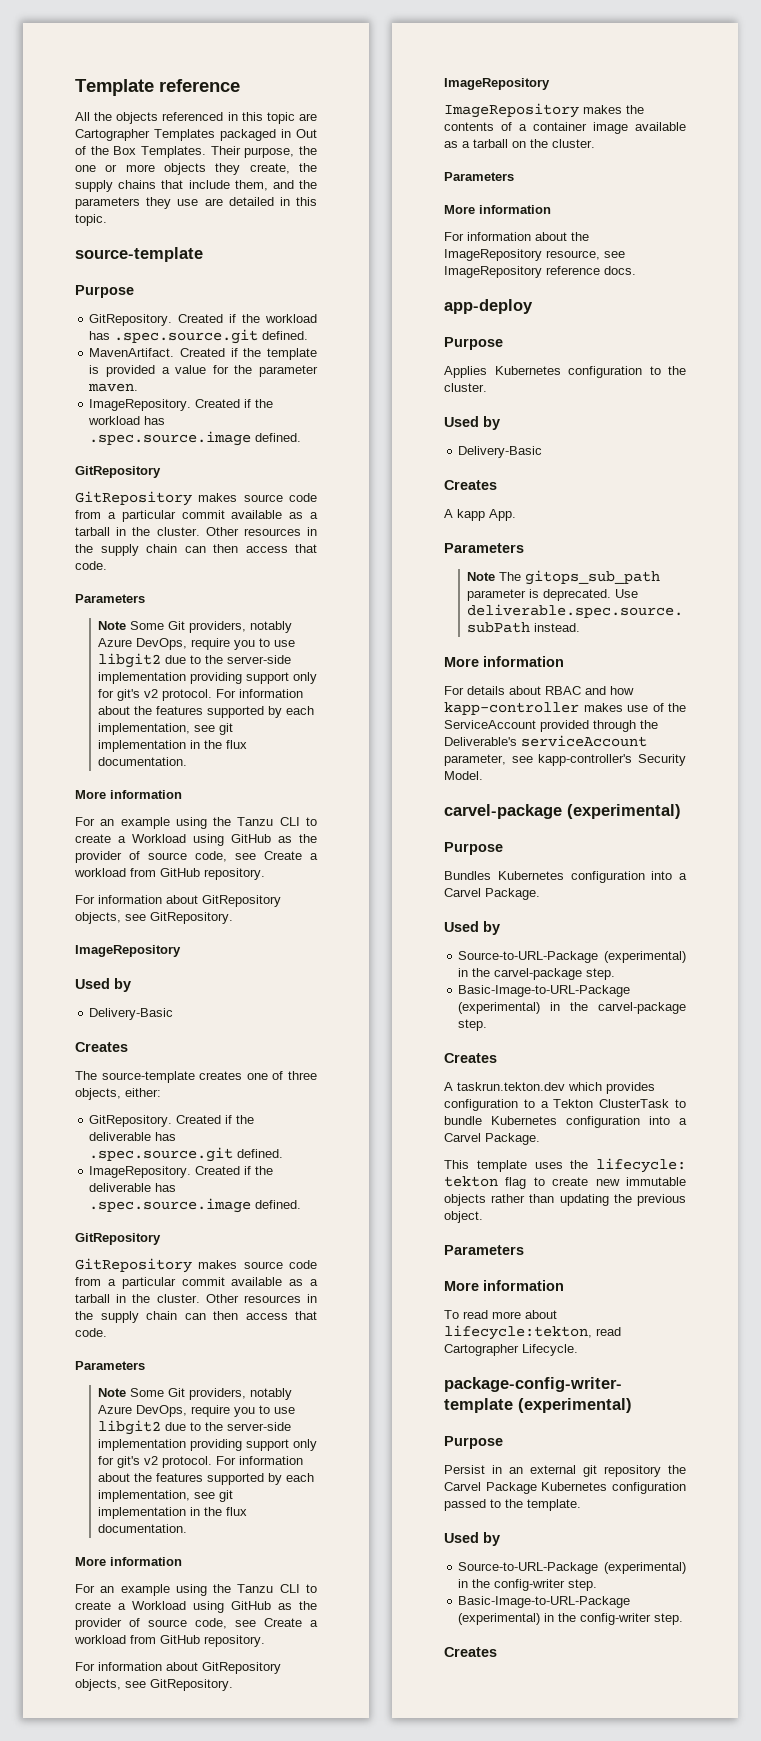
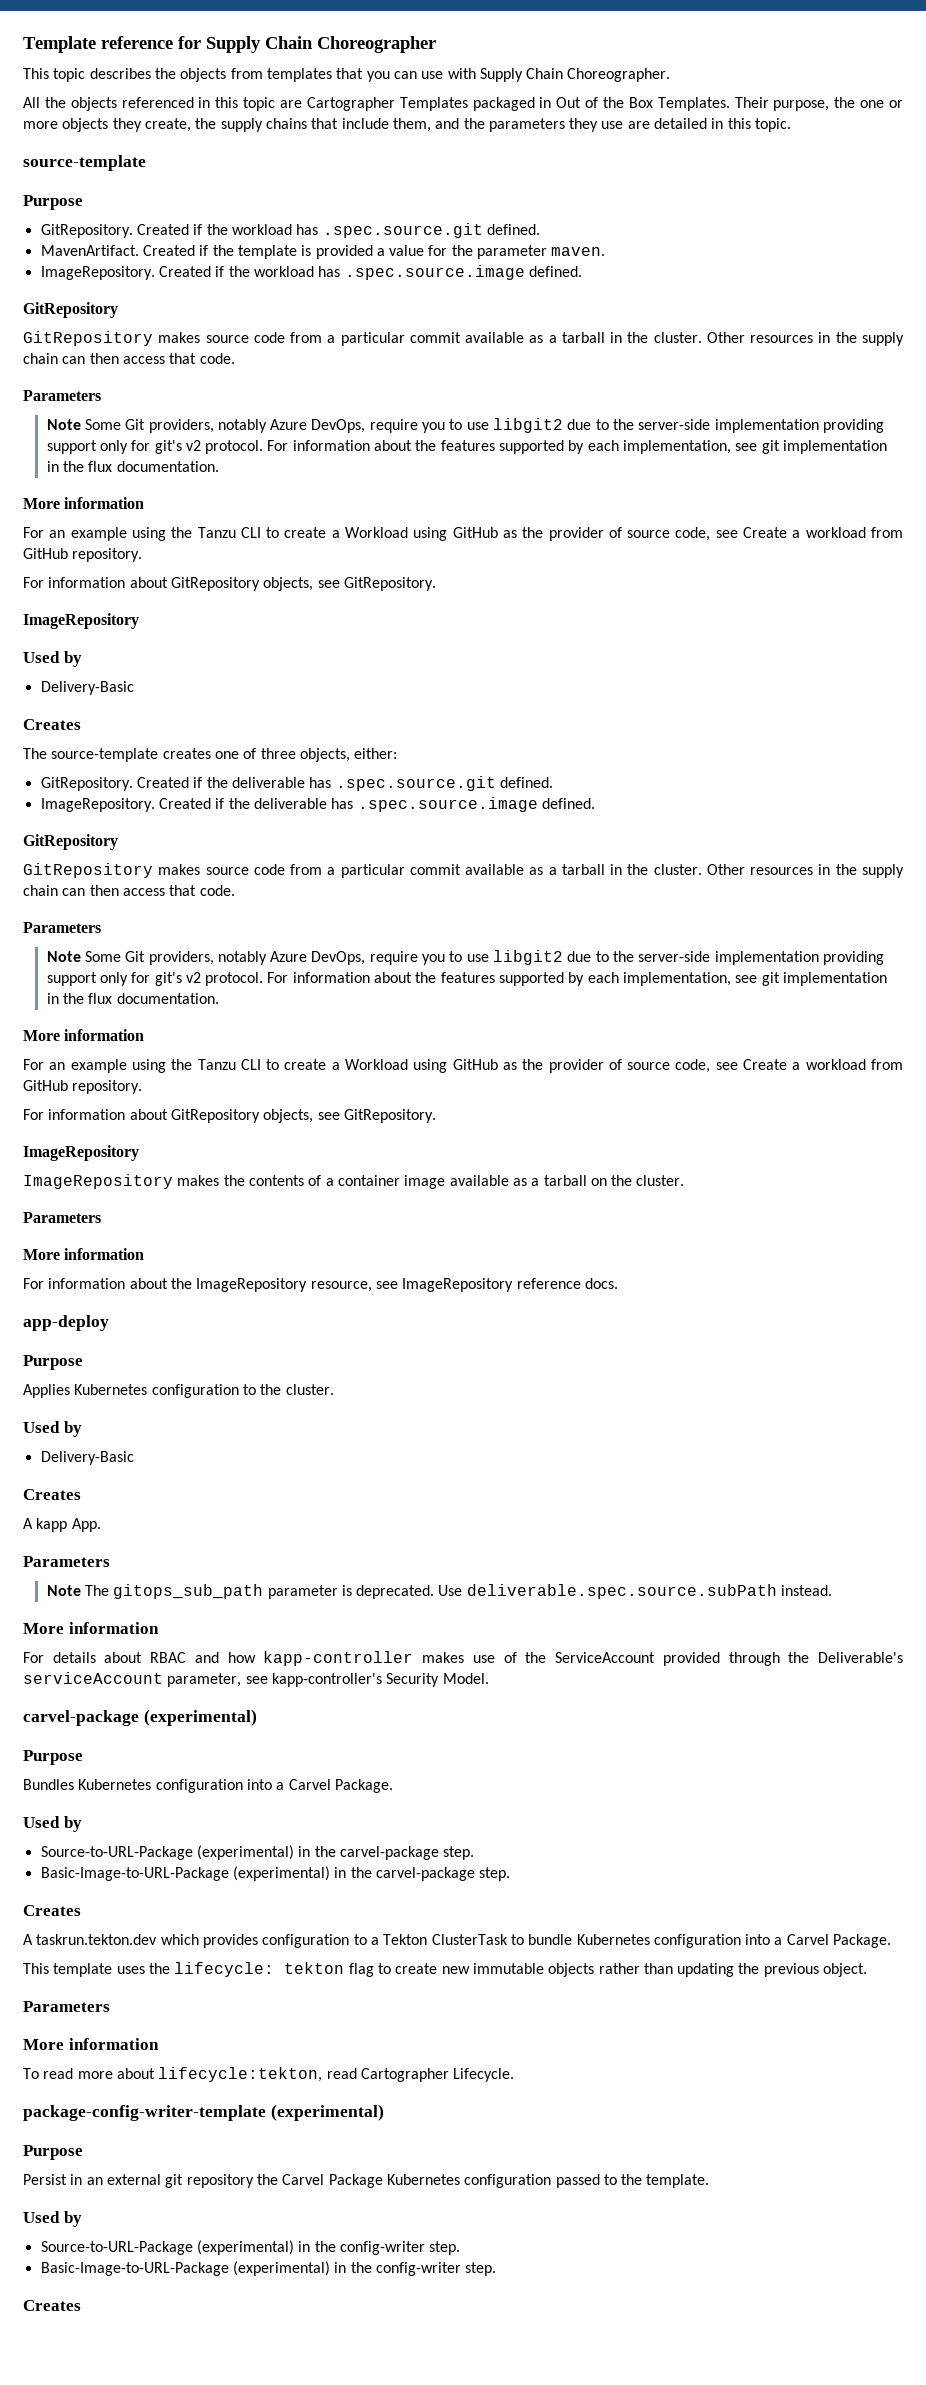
- Template reference
+ Template reference for Supply Chain Choreographer
+ This topic describes the objects from templates that you can use with Supply Chain Choreographer.

